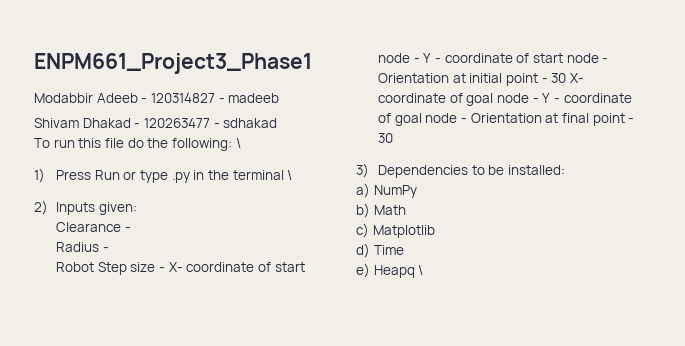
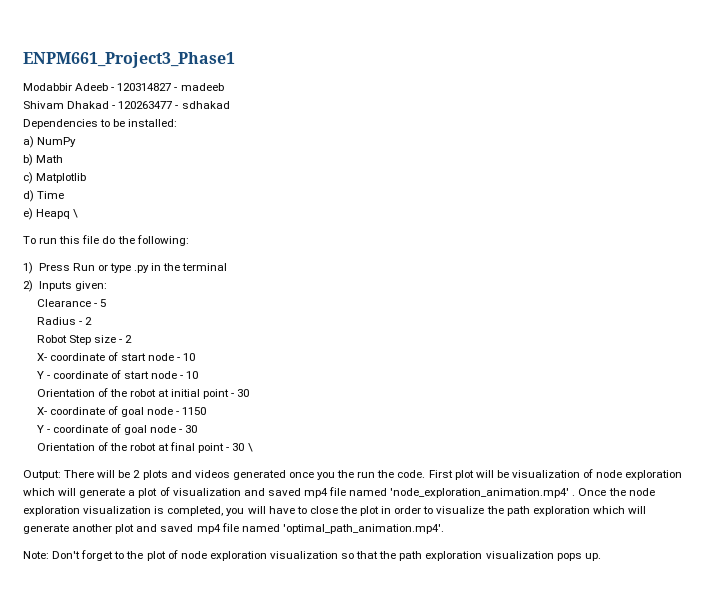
- To run this file do the following: \
- 1) Press Run or type .py in the terminal \
- 2) Inputs given:
- Clearance -
- Radius -
- Robot Step size - X- coordinate of start node - Y - coordinate of start node - Orientation at initial point - 30 X- coordinate of goal node - Y - coordinate of goal node - Orientation at final point - 30
- 3) Dependencies to be installed:
+ Dependencies to be installed:
+ To run this file do the following:
+ 1) Press Run or type .py in the terminal
+ 2) Inputs given:
+ Clearance - 5
+ Radius - 2
+ Robot Step size - 2
+ X- coordinate of start node - 10
+ Y - coordinate of start node - 10
+ Orientation of the robot at initial point - 30
+ X- coordinate of goal node - 1150
+ Y - coordinate of goal node - 30
+ Orientation of the robot at final point - 30 \
+ Output: There will be 2 plots and videos generated once you the run the code. First plot will be visualization of node exploration which will generate a plot of visualization and saved mp4 file named 'node_exploration_animation.mp4' . Once the node exploration visualization is completed, you will have to close the plot in order to visualize the path exploration which will generate another plot and saved mp4 file named 'optimal_path_animation.mp4'.
+ Note: Don't forget to the plot of node exploration visualization so that the path exploration visualization pops up.

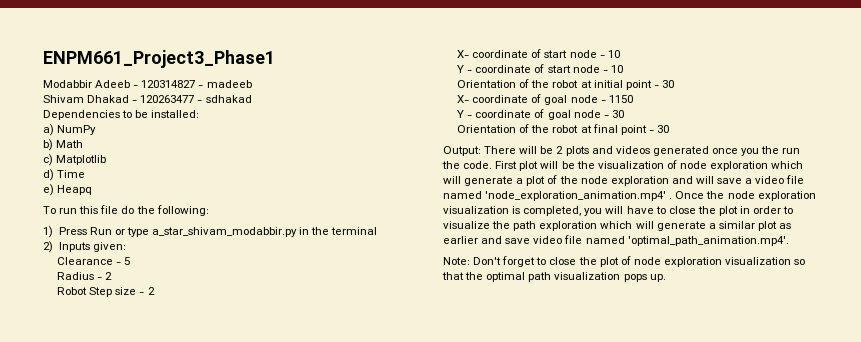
- e) Heapq \
+ e) Heapq
- 1) Press Run or type .py in the terminal
+ 1) Press Run or type a_star_shivam_modabbir.py in the terminal
- Orientation of the robot at final point - 30 \
+ Orientation of the robot at final point - 30
- First plot will be visualization of node exploration which will generate a plot of visualization and saved mp4 file named 'node_exploration_animation.mp4' .
+ First plot will be the visualization of node exploration which will generate a plot of the node exploration and will save a video file named 'node_exploration_animation.mp4' .
- Once the node exploration visualization is completed, you will have to close the plot in order to visualize the path exploration which will generate another plot and saved mp4 file named 'optimal_path_animation.mp4'.
+ Once the node exploration visualization is completed, you will have to close the plot in order to visualize the path exploration which will generate a similar plot as earlier and save video file named 'optimal_path_animation.mp4'.
- Note: Don't forget to the plot of node exploration visualization so that the path exploration visualization pops up.
+ Note: Don't forget to close the plot of node exploration visualization so that the optimal path visualization pops up.

